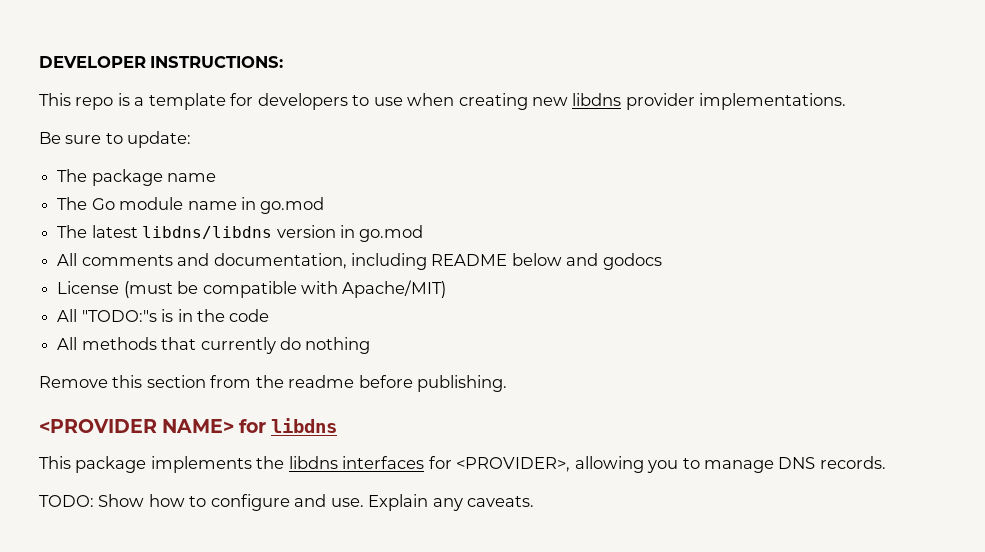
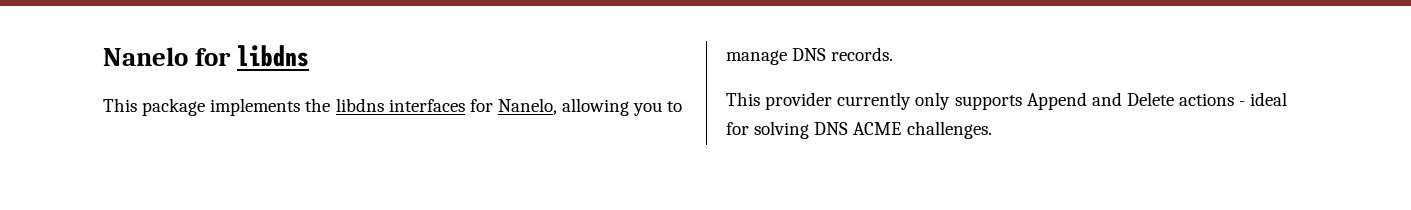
- DEVELOPER INSTRUCTIONS:
- This repo is a template for developers to use when creating new libdns provider implementations.
- Be sure to update:
- The package name
- The Go module name in go.mod
- The latest libdns/libdns version in go.mod
- All comments and documentation, including README below and godocs
- License (must be compatible with Apache/MIT)
- All "TODO:"s is in the code
- All methods that currently do nothing
- Remove this section from the readme before publishing.
- <PROVIDER NAME> for libdns
+ Nanelo for libdns
- This package implements the libdns interfaces for <PROVIDER>, allowing you to manage DNS records.
+ This package implements the libdns interfaces for Nanelo, allowing you to manage DNS records.
- TODO: Show how to configure and use. Explain any caveats.
+ This provider currently only supports Append and Delete actions - ideal for solving DNS ACME challenges.

